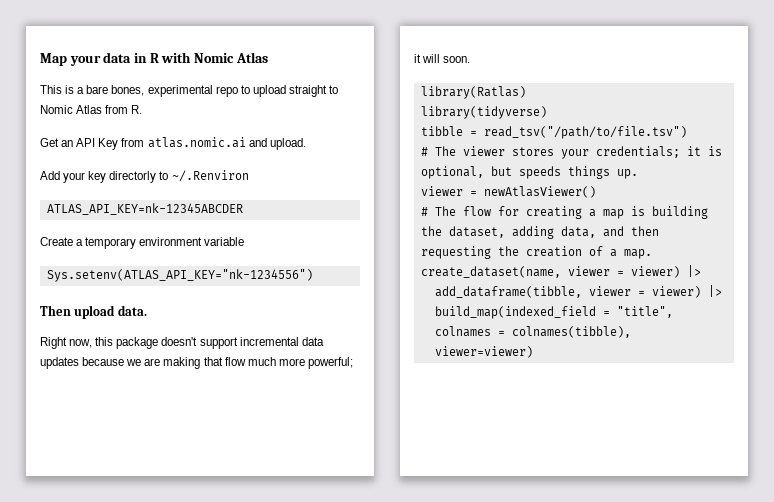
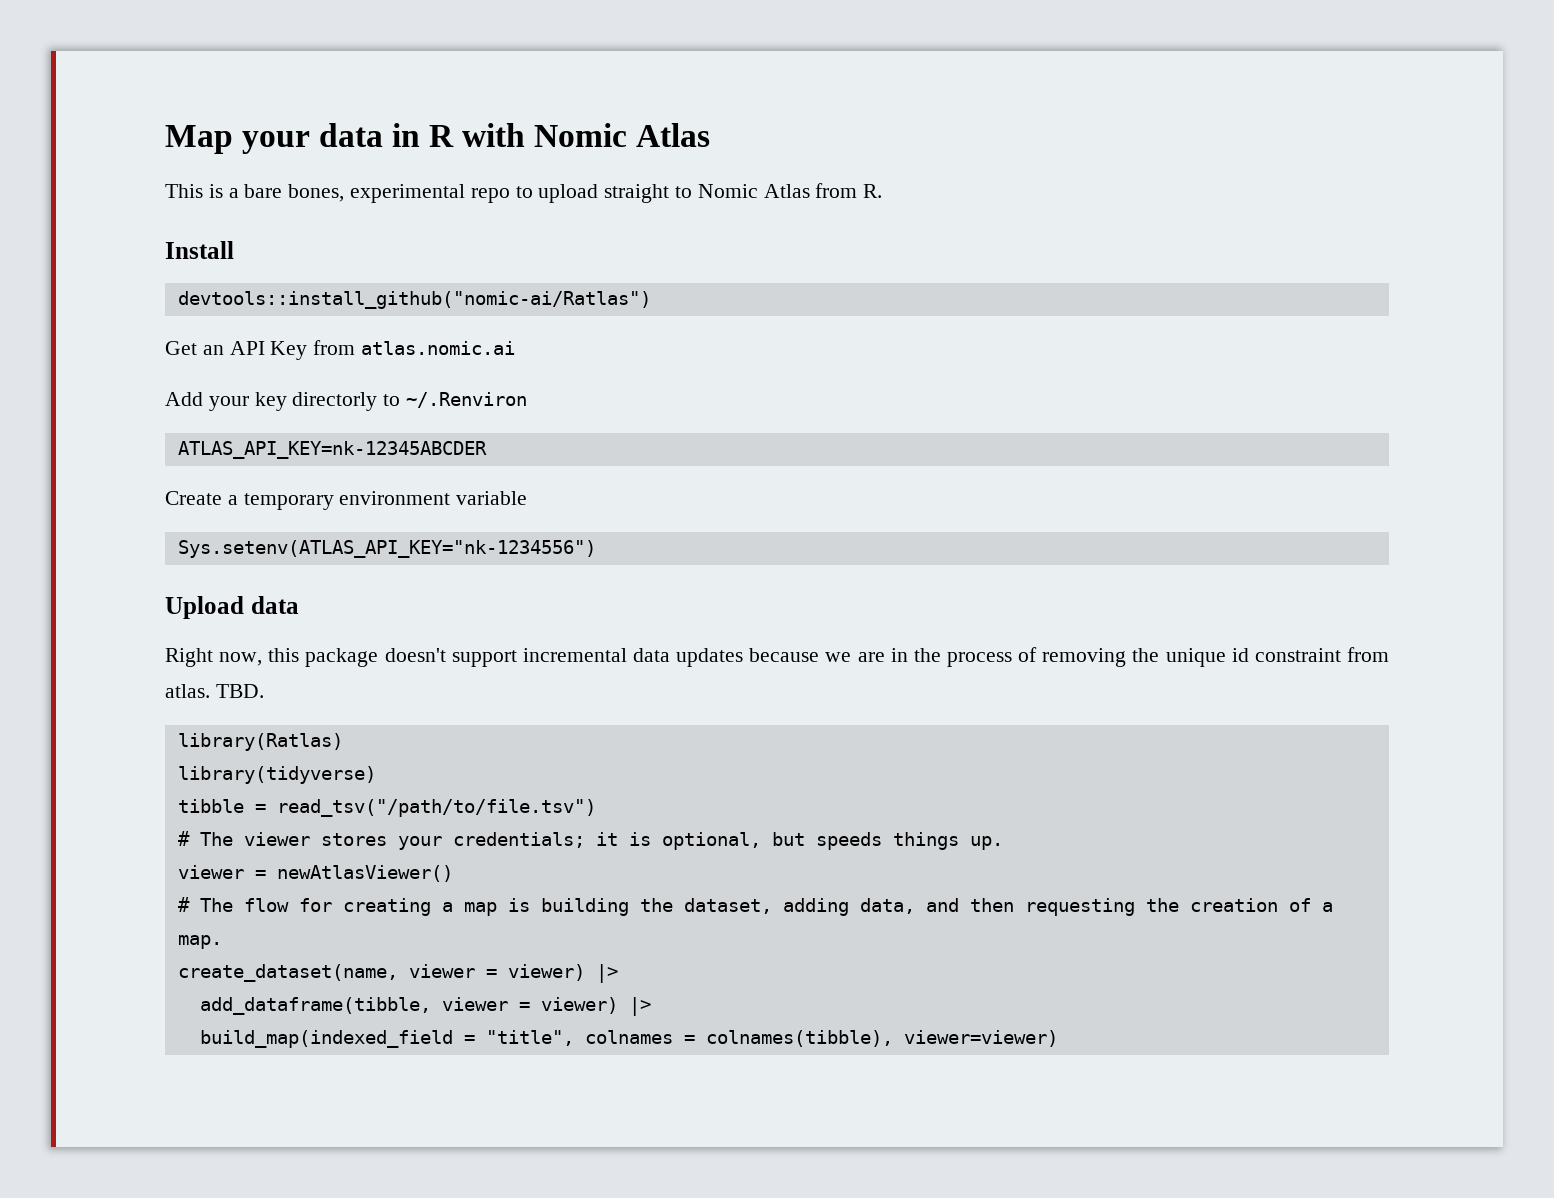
+ Install
+ devtools::install_github("nomic-ai/Ratlas")
- Get an API Key from atlas.nomic.ai and upload.
+ Get an API Key from atlas.nomic.ai
- Then upload data.
+ Upload data
- Right now, this package doesn't support incremental data updates because we are making that flow much more powerful; it will soon.
+ Right now, this package doesn't support incremental data updates because we are in the process of removing the unique id constraint from atlas. TBD.

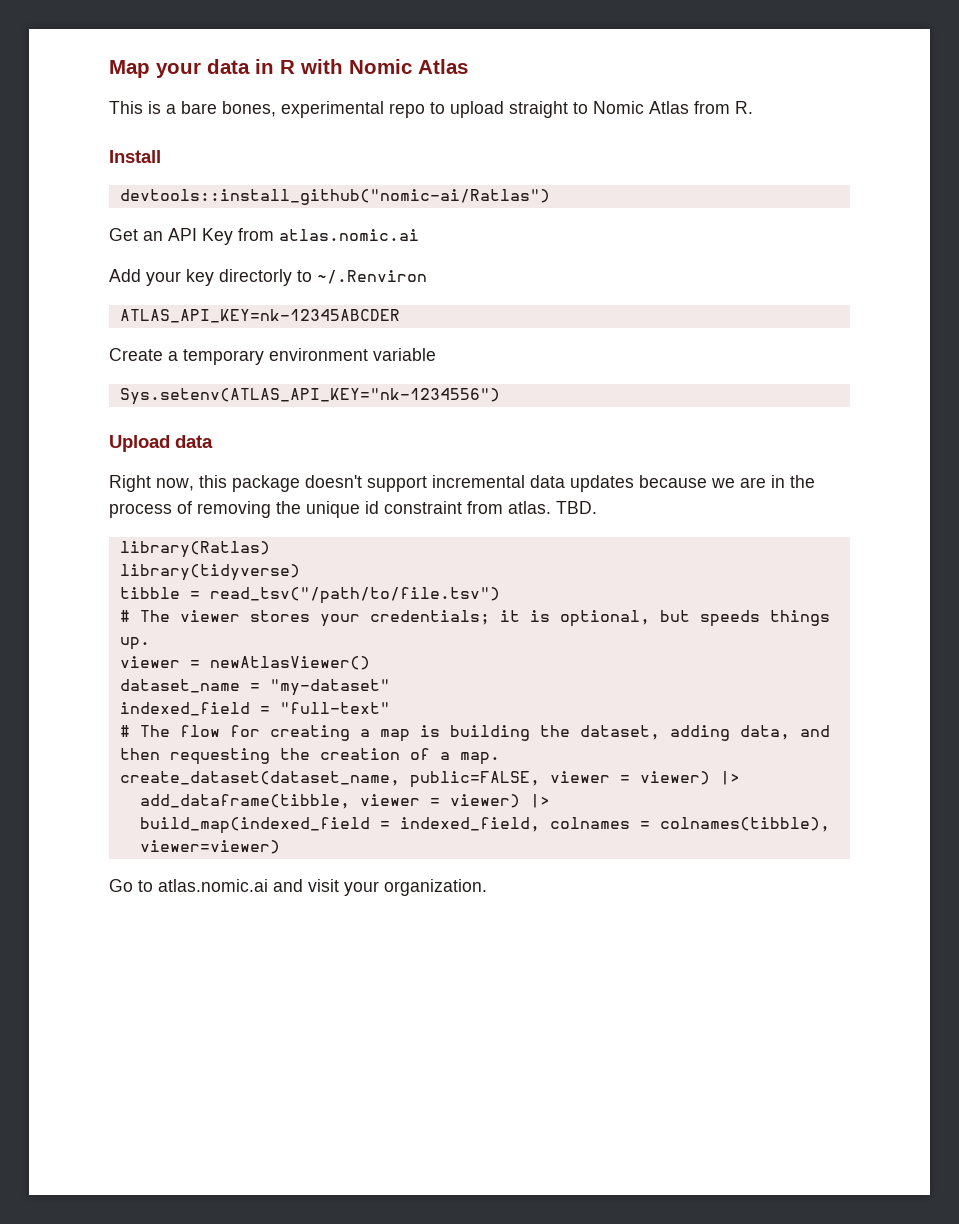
+ dataset_name = "my-dataset"
+ indexed_field = "full-text"
- create_dataset(name, viewer = viewer) |>
+ create_dataset(dataset_name, public=FALSE, viewer = viewer) |>
- build_map(indexed_field = "title", colnames = colnames(tibble), viewer=viewer)
+ build_map(indexed_field = indexed_field, colnames = colnames(tibble), viewer=viewer)
+ Go to atlas.nomic.ai and visit your organization.

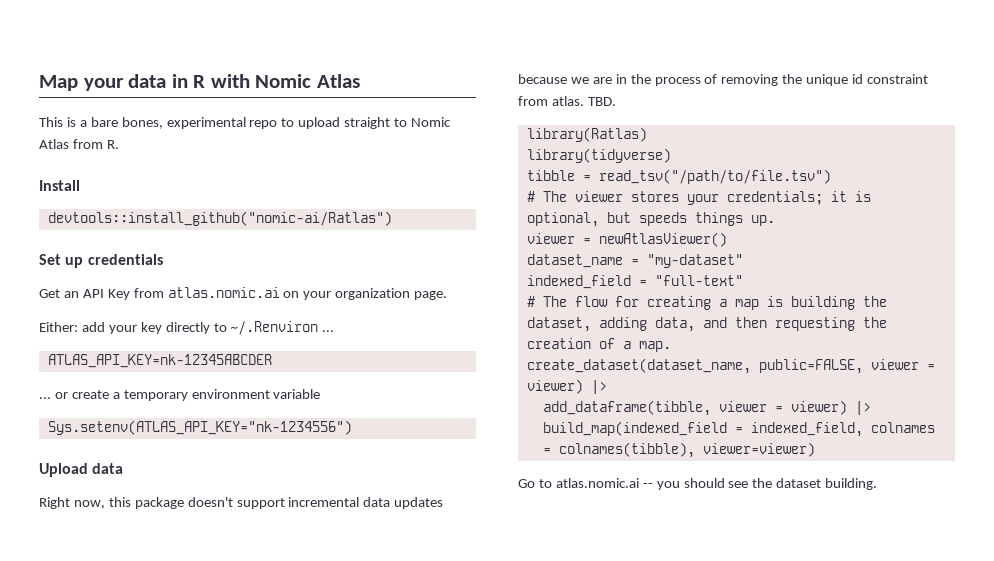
+ Set up credentials
- Get an API Key from atlas.nomic.ai
- Add your key directorly to ~/.Renviron
+ Get an API Key from atlas.nomic.ai on your organization page.
+ Either: add your key directly to ~/.Renviron ...
- Create a temporary environment variable
+ ... or create a temporary environment variable
- Go to atlas.nomic.ai and visit your organization.
+ Go to atlas.nomic.ai -- you should see the dataset building.

